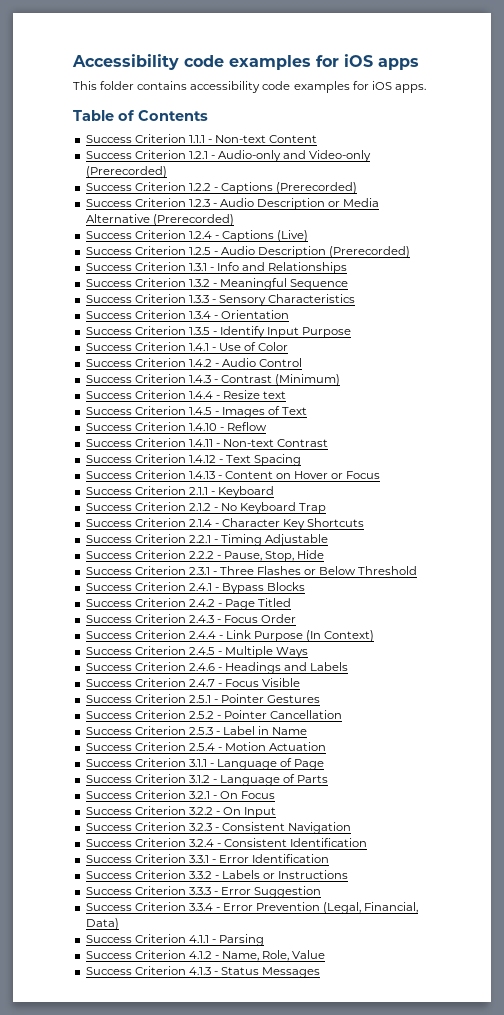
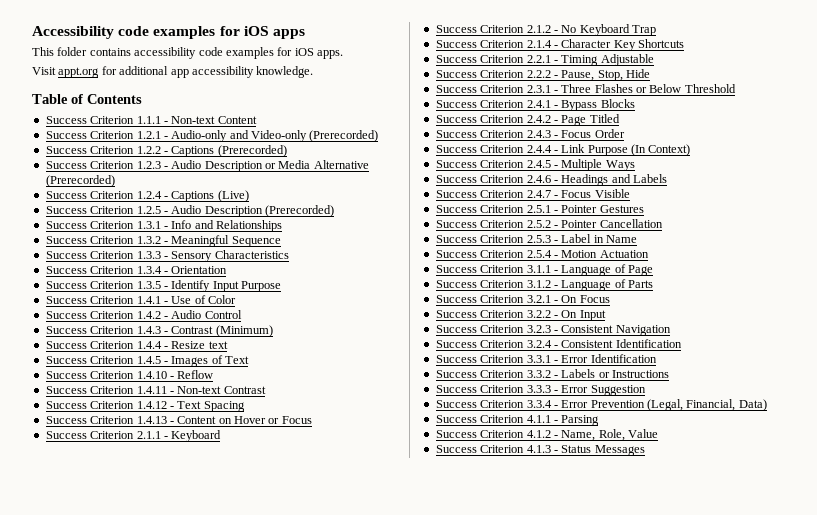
+ Visit appt.org for additional app accessibility knowledge.

